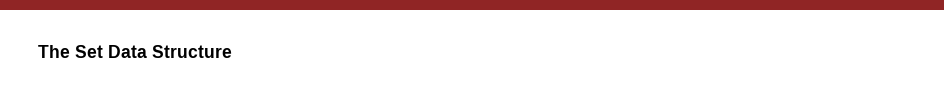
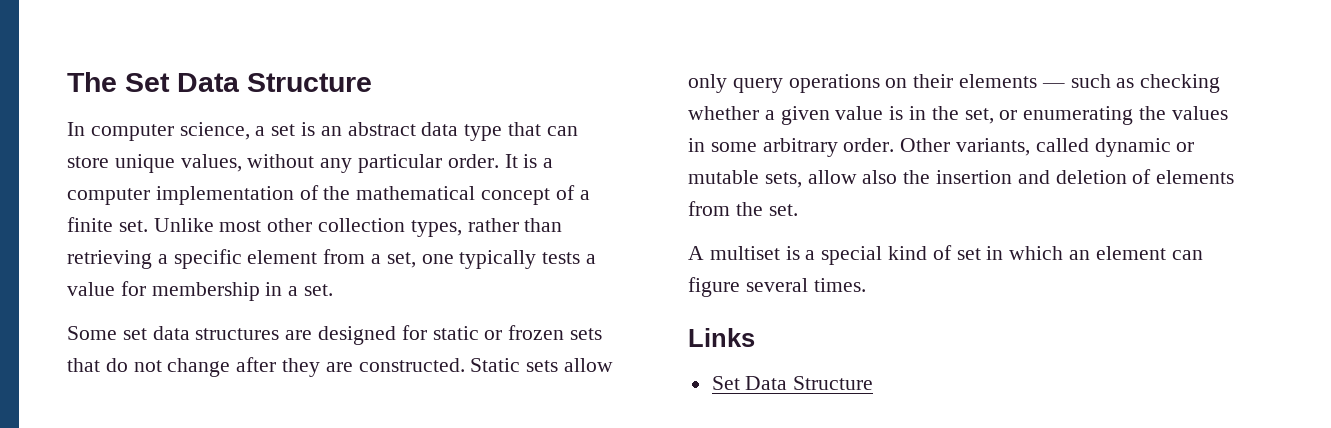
+ In computer science, a set is an abstract data type that can store unique values, without any particular order. It is a computer implementation of the mathematical concept of a finite set. Unlike most other collection types, rather than retrieving a specific element from a set, one typically tests a value for membership in a set.
+ Some set data structures are designed for static or frozen sets that do not change after they are constructed. Static sets allow only query operations on their elements — such as checking whether a given value is in the set, or enumerating the values in some arbitrary order. Other variants, called dynamic or mutable sets, allow also the insertion and deletion of elements from the set.
+ A multiset is a special kind of set in which an element can figure several times.
+ Links
+ Set Data Structure

